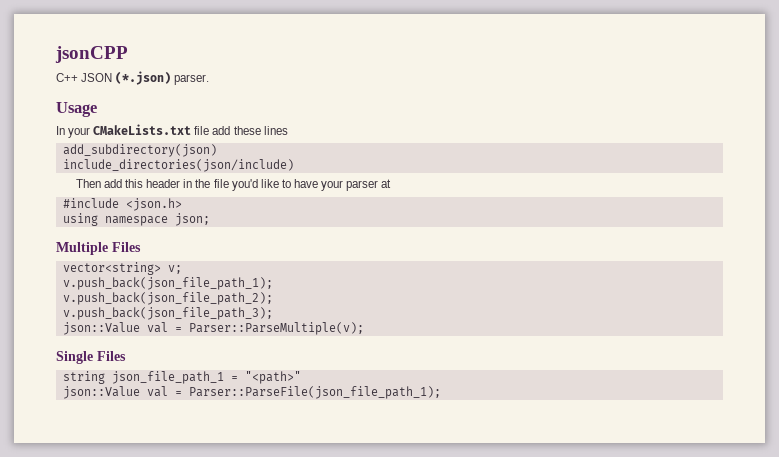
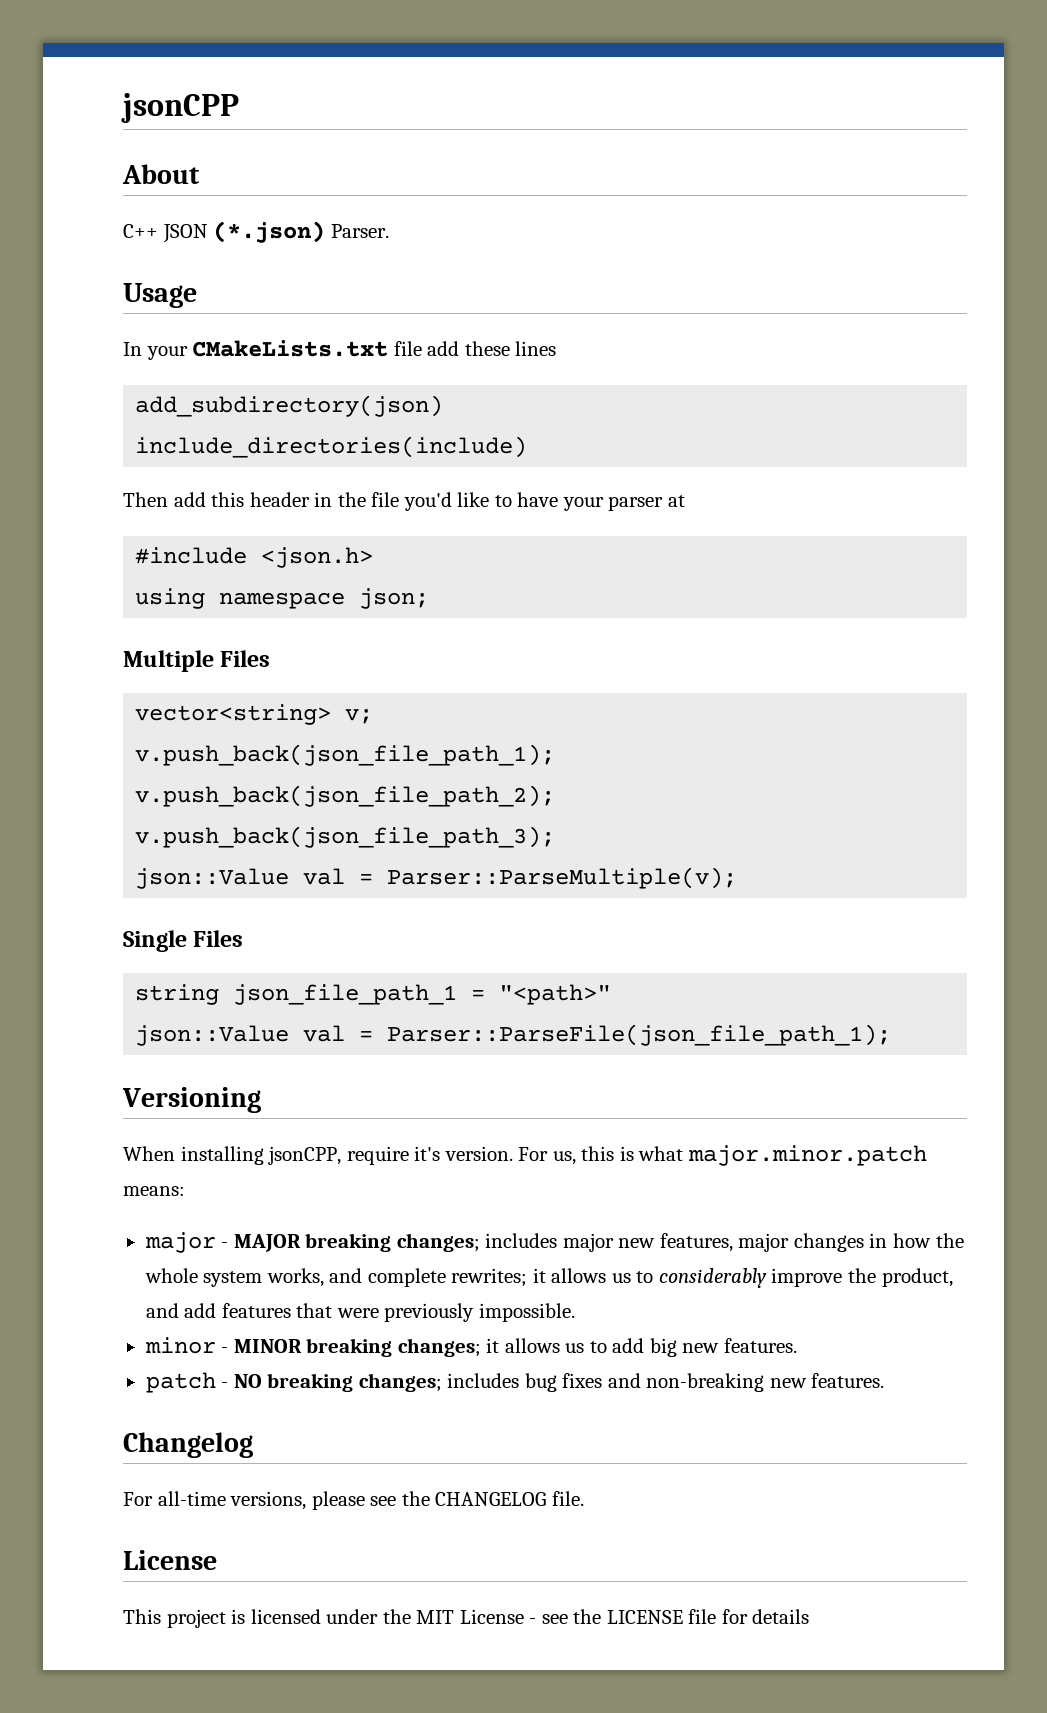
+ About
- C++ JSON (*.json) parser.
+ C++ JSON (*.json) Parser.
- include_directories(json/include)
+ include_directories(include)
+ Versioning
+ When installing jsonCPP, require it's version. For us, this is what major.minor.patch means:
+ major - MAJOR breaking changes; includes major new features, major changes in how the whole system works, and complete rewrites; it allows us to considerably improve the product, and add features that were previously impossible.
+ minor - MINOR breaking changes; it allows us to add big new features.
+ patch - NO breaking changes; includes bug fixes and non-breaking new features.
+ Changelog
+ For all-time versions, please see the CHANGELOG file.
+ License
+ This project is licensed under the MIT License - see the LICENSE file for details

